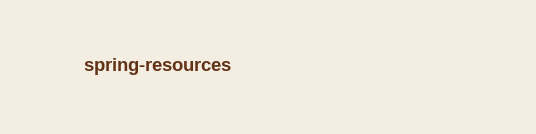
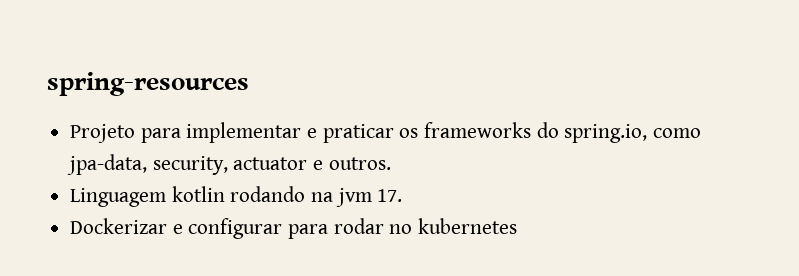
+ Projeto para implementar e praticar os frameworks do spring.io, como jpa-data, security, actuator e outros.
+ Linguagem kotlin rodando na jvm 17.
+ Dockerizar e configurar para rodar no kubernetes

